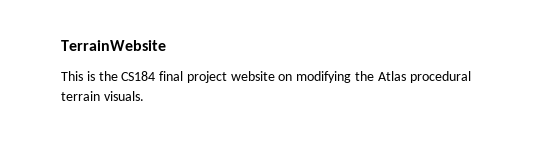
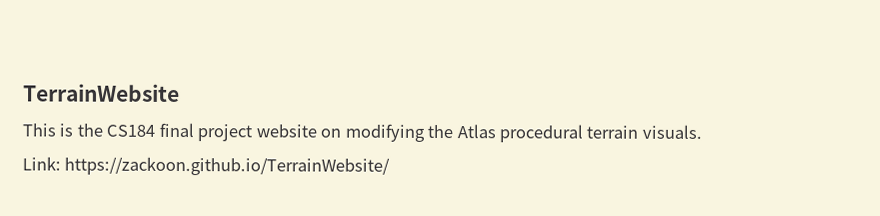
+ Link: https://zackoon.github.io/TerrainWebsite/

